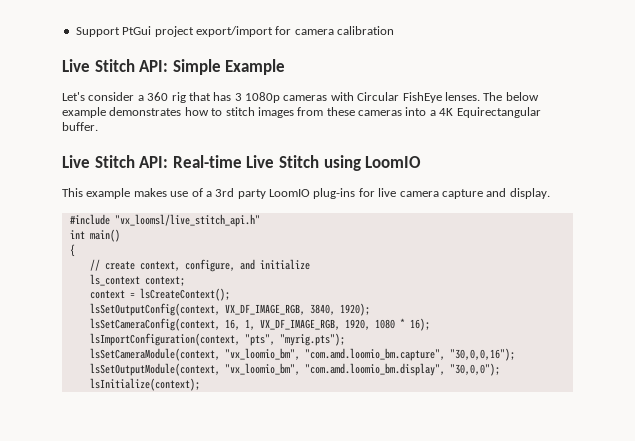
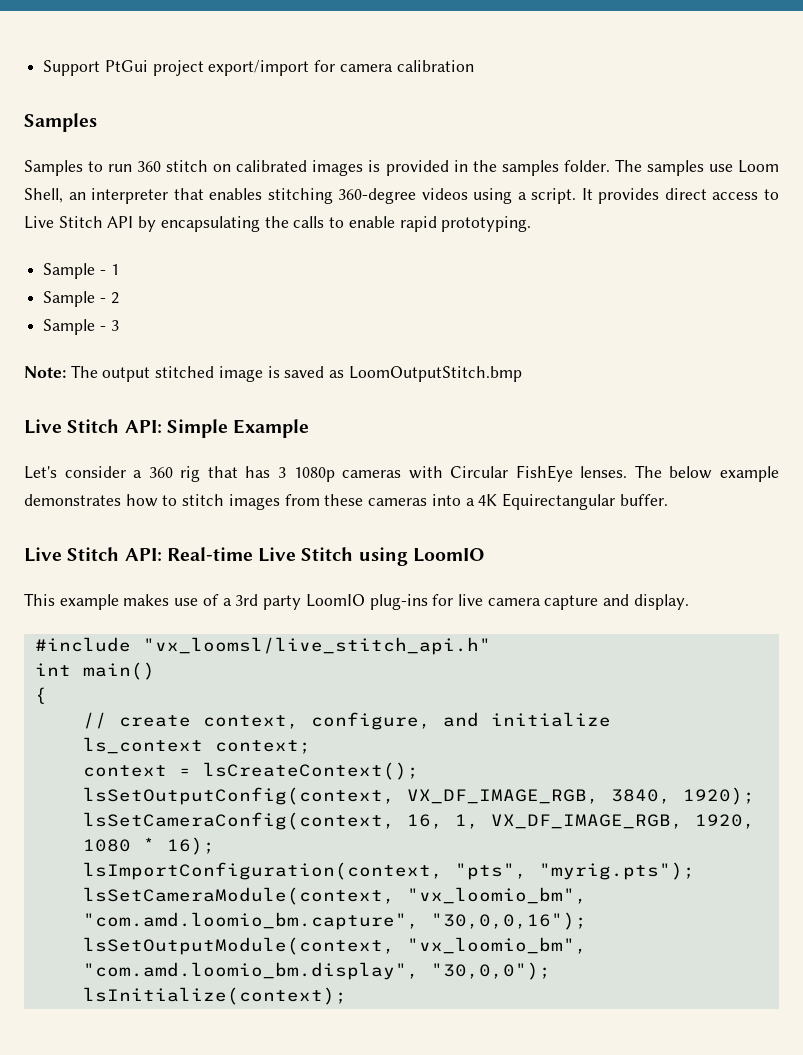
  Support PtGui project export/import for camera calibration
+ Samples
+ Samples to run 360 stitch on calibrated images is provided in the samples folder. The samples use Loom Shell, an interpreter that enables stitching 360-degree videos using a script. It provides direct access to Live Stitch API by encapsulating the calls to enable rapid prototyping.
+ Sample - 1
+ Sample - 2
+ Sample - 3
+ Note: The output stitched image is saved as LoomOutputStitch.bmp

